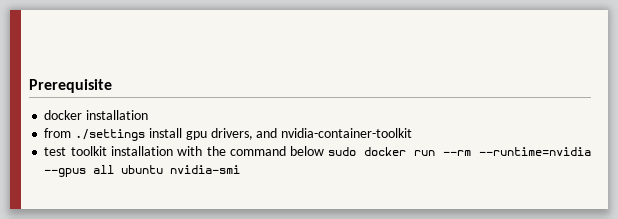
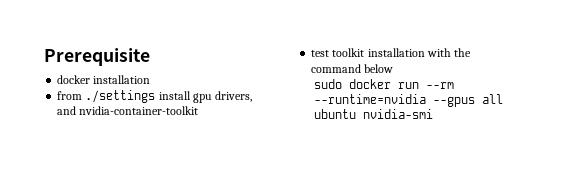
- test toolkit installation with the command below sudo docker run --rm --runtime=nvidia --gpus all ubuntu nvidia-smi
+ test toolkit installation with the command below
+ sudo docker run --rm --runtime=nvidia --gpus all ubuntu nvidia-smi

